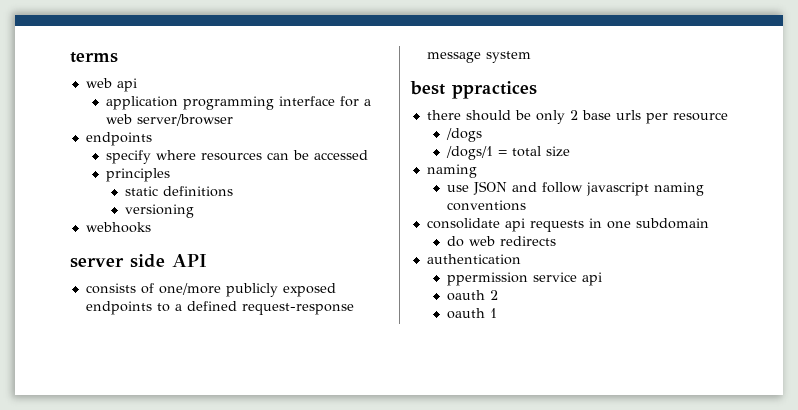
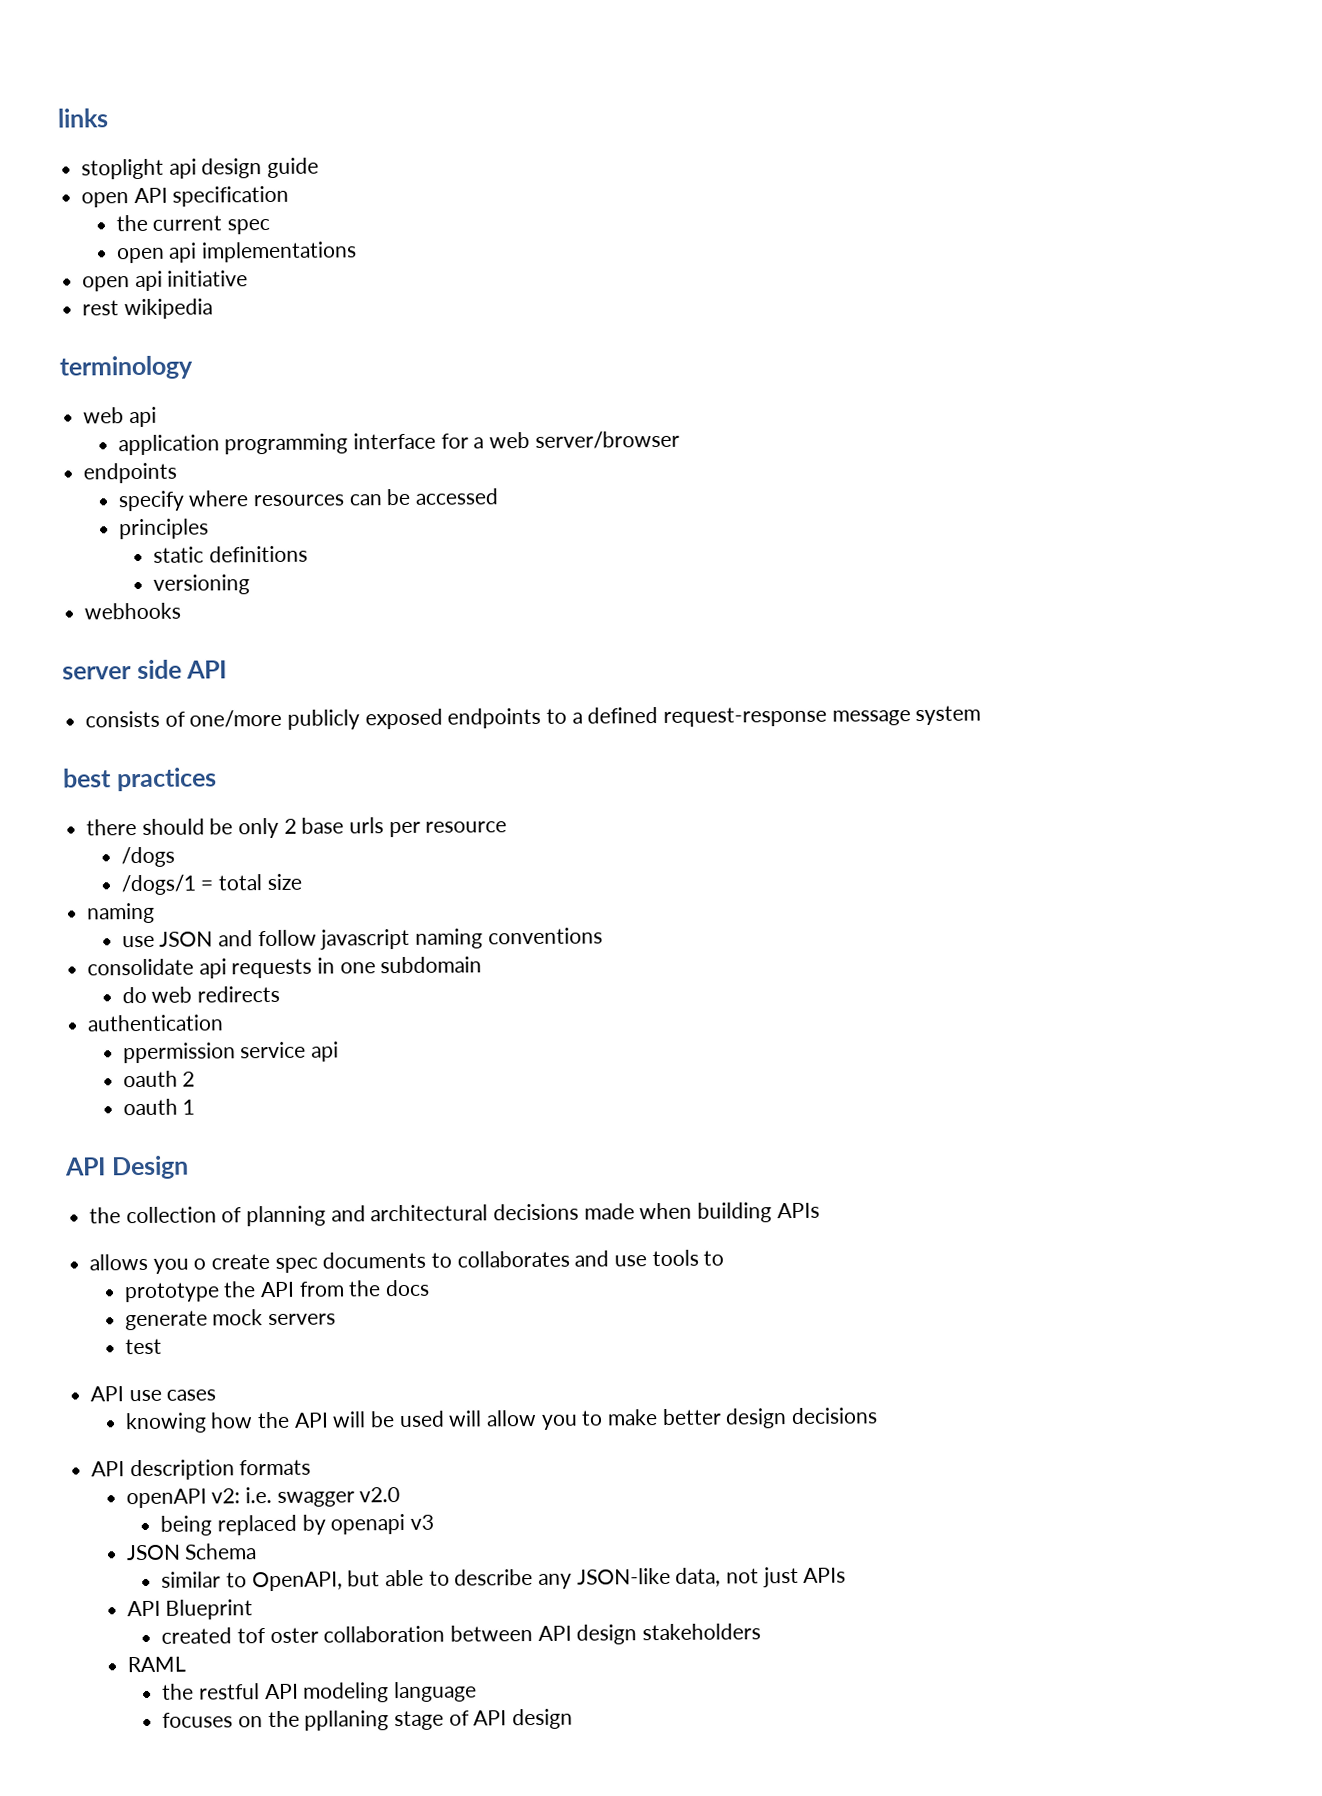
- terms
+ links
+ stoplight api design guide
+ open API specification
+ the current spec
+ open api implementations
+ open api initiative
+ rest wikipedia
+ terminology
- best ppractices
+ best practices
+ API Design
+ the collection of planning and architectural decisions made when building APIs
+ allows you o create spec documents to collaborates and use tools to
+ prototype the API from the docs
+ generate mock servers
+ test
+ API use cases
+ knowing how the API will be used will allow you to make better design decisions
+ API description formats
+ openAPI v2: i.e. swagger v2.0
+ being replaced by openapi v3
+ JSON Schema
+ similar to OpenAPI, but able to describe any JSON-like data, not just APIs
+ API Blueprint
+ created tof oster collaboration between API design stakeholders
+ RAML
+ the restful API modeling language
+ focuses on the ppllaning stage of API design

